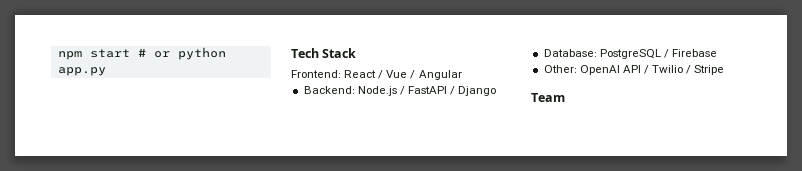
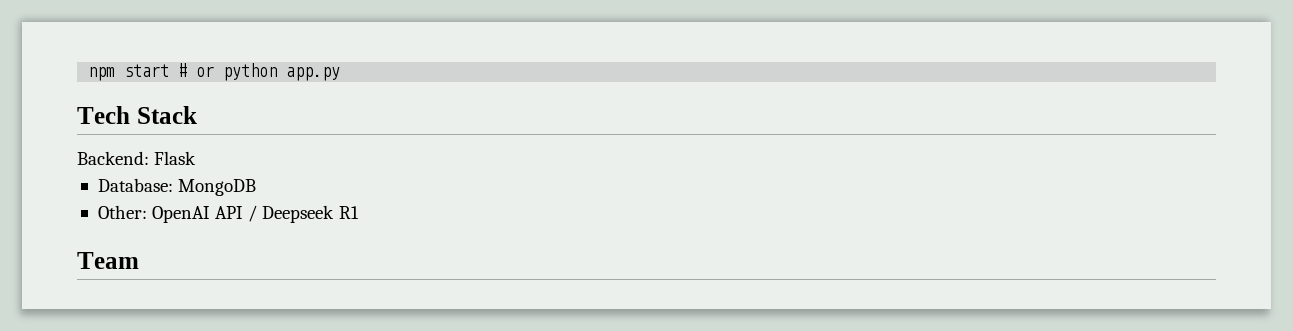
- Frontend: React / Vue / Angular
- Backend: Node.js / FastAPI / Django
- Database: PostgreSQL / Firebase
+ Backend: Flask
+ Database: MongoDB
- Other: OpenAI API / Twilio / Stripe
+ Other: OpenAI API / Deepseek R1

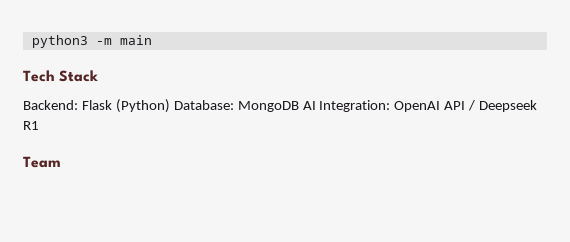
- npm start # or python app.py
+ python3 -m main
- Backend: Flask
- Database: MongoDB
- Other: OpenAI API / Deepseek R1
+ Backend: Flask (Python) Database: MongoDB AI Integration: OpenAI API / Deepseek R1

